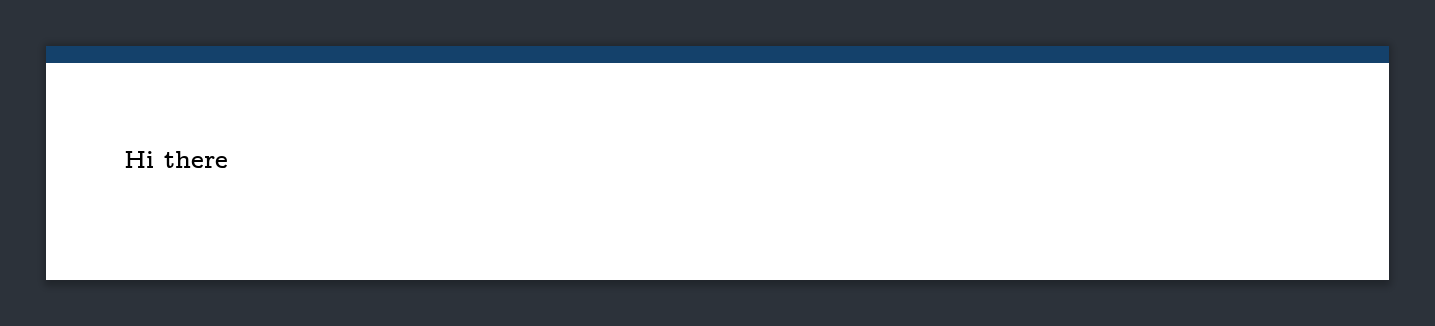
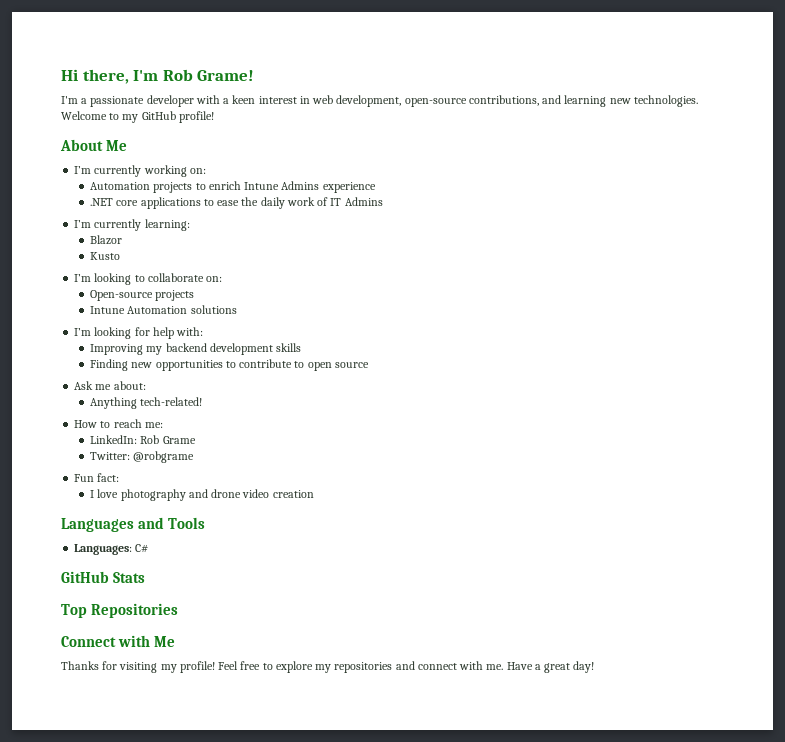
- Hi there
+ Hi there, I'm Rob Grame!
+ I'm a passionate developer with a keen interest in web development, open-source contributions, and learning new technologies. Welcome to my GitHub profile!
+ About Me
+ I’m currently working on:
+ Automation projects to enrich Intune Admins experience
+ .NET core applications to ease the daily work of IT Admins
+ I’m currently learning:
+ Blazor
+ Kusto
+ I’m looking to collaborate on:
+ Open-source projects
+ Intune Automation solutions
+ I’m looking for help with:
+ Improving my backend development skills
+ Finding new opportunities to contribute to open source
+ Ask me about:
+ Anything tech-related!
+ How to reach me:
+ LinkedIn: Rob Grame
+ Twitter: @robgrame
+ Fun fact:
+ I love photography and drone video creation
+ Languages and Tools
+ Languages: C#
+ GitHub Stats
+ Top Repositories
+ Connect with Me
+ Thanks for visiting my profile! Feel free to explore my repositories and connect with me. Have a great day!

